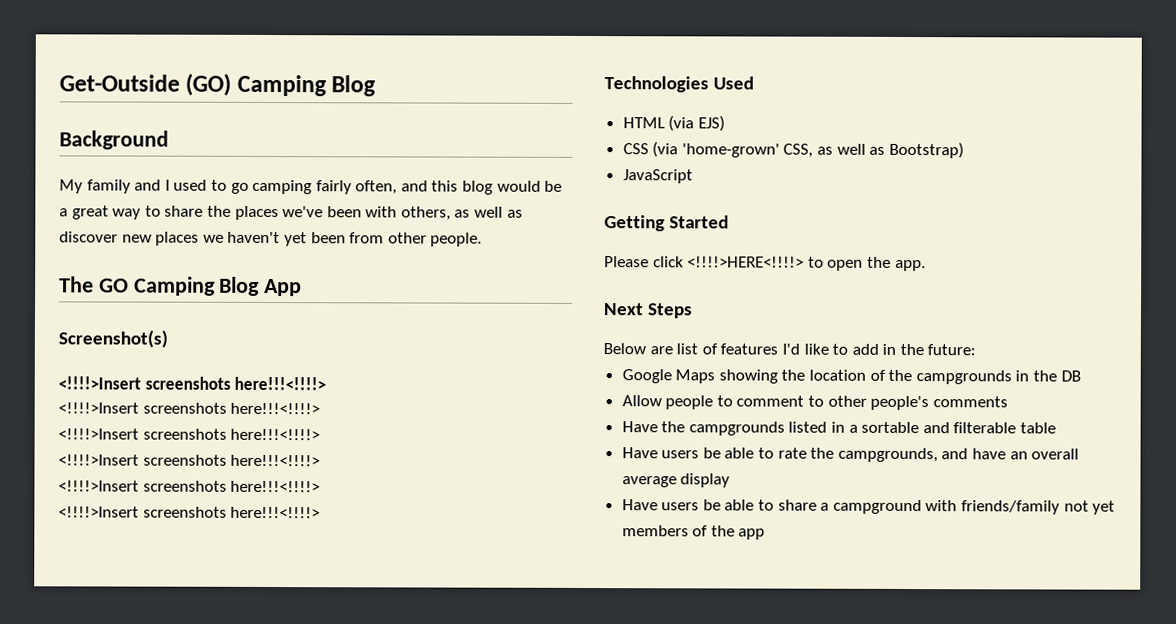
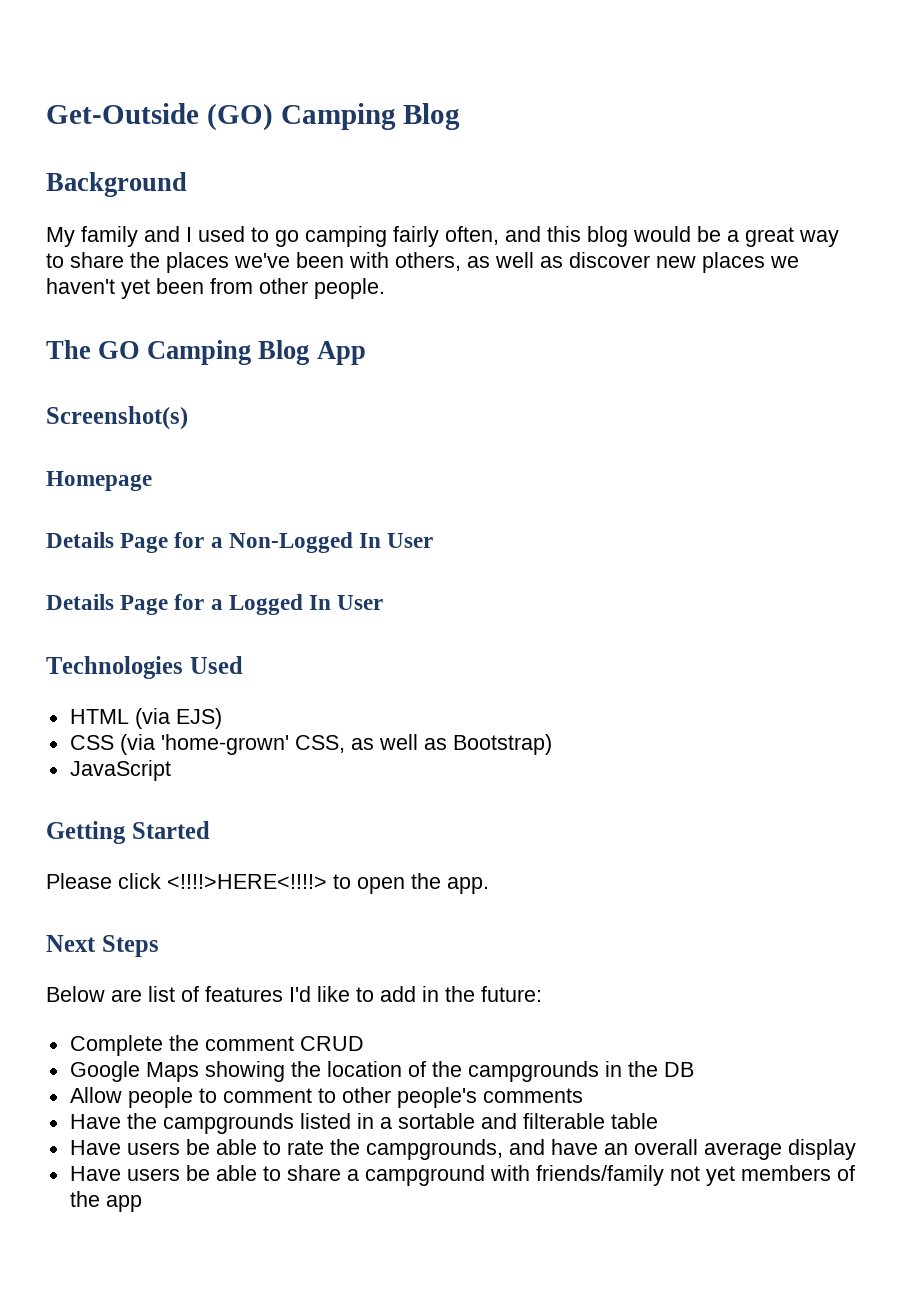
  Screenshot(s)
- <!!!!>Insert screenshots here!!!<!!!!>
- <!!!!>Insert screenshots here!!!<!!!!>
- <!!!!>Insert screenshots here!!!<!!!!>
- <!!!!>Insert screenshots here!!!<!!!!>
- <!!!!>Insert screenshots here!!!<!!!!>
- <!!!!>Insert screenshots here!!!<!!!!>
+ Homepage
+ Details Page for a Non-Logged In User
+ Details Page for a Logged In User
+ Complete the comment CRUD

